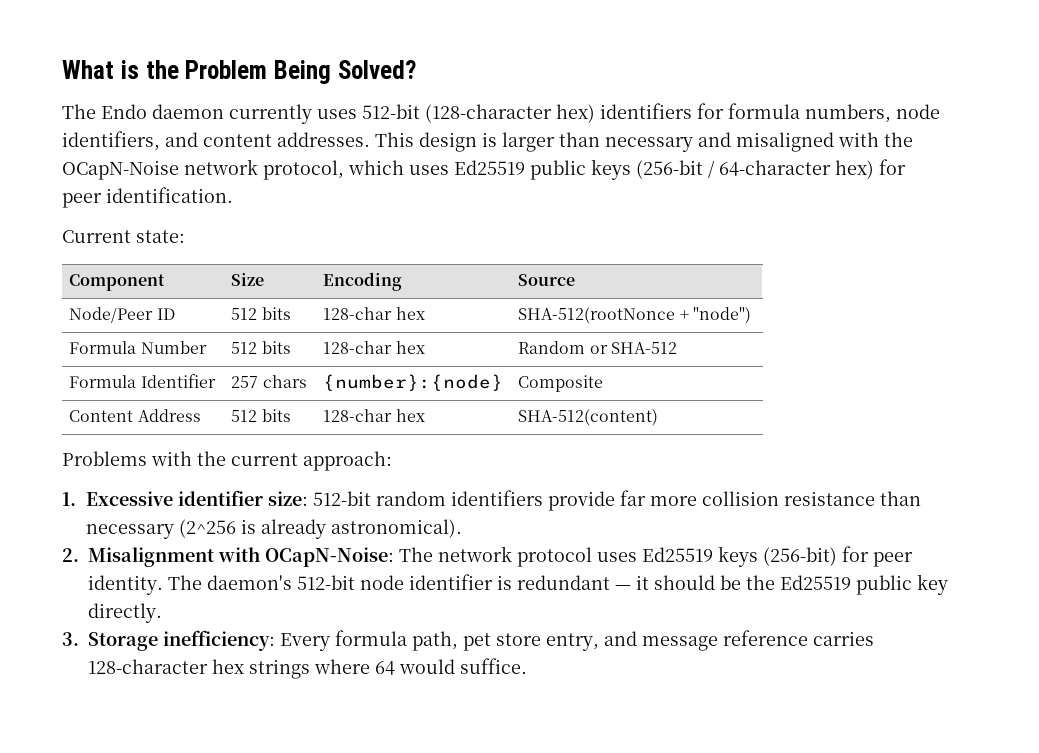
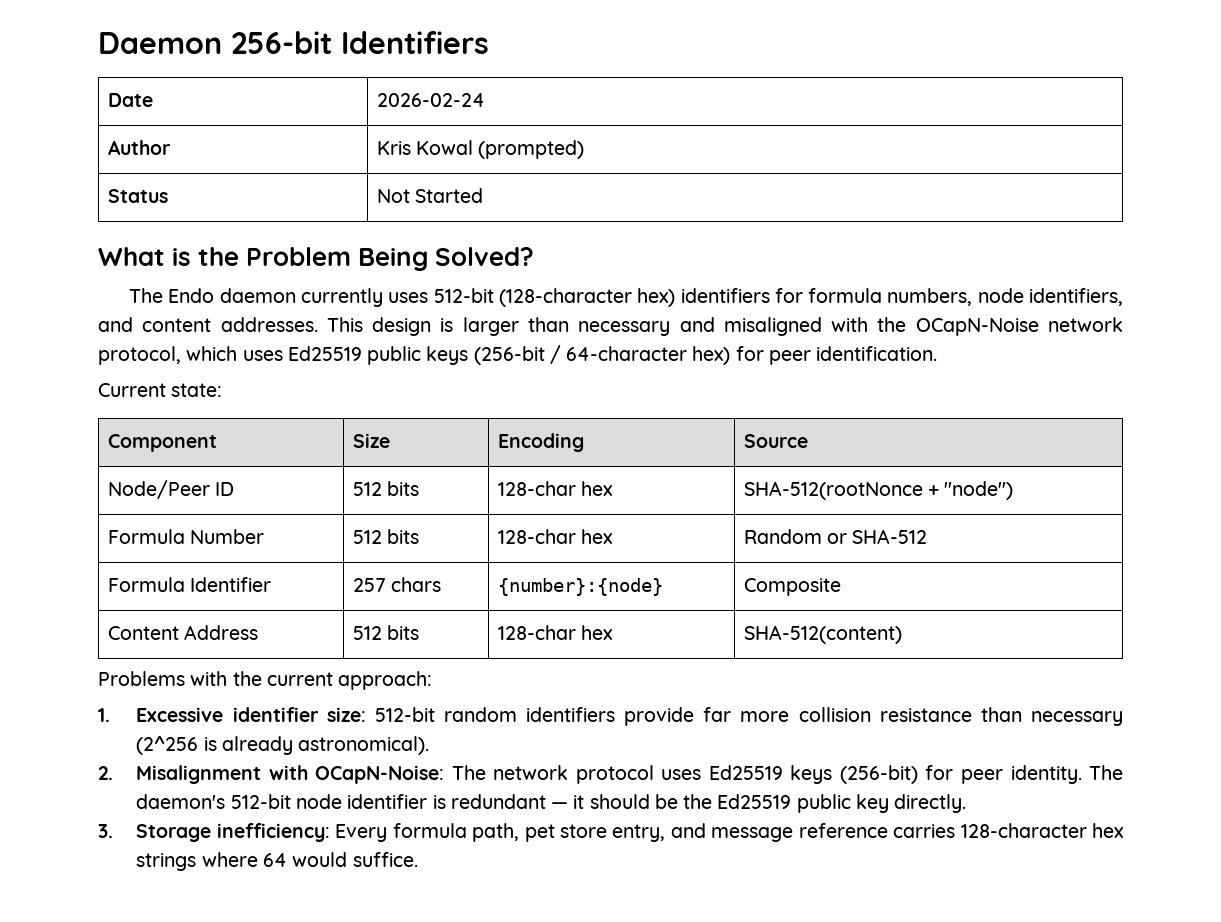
+ Daemon 256-bit Identifiers
+ Date | 2026-02-24
+ Author | Kris Kowal (prompted)
+ Status | Not Started

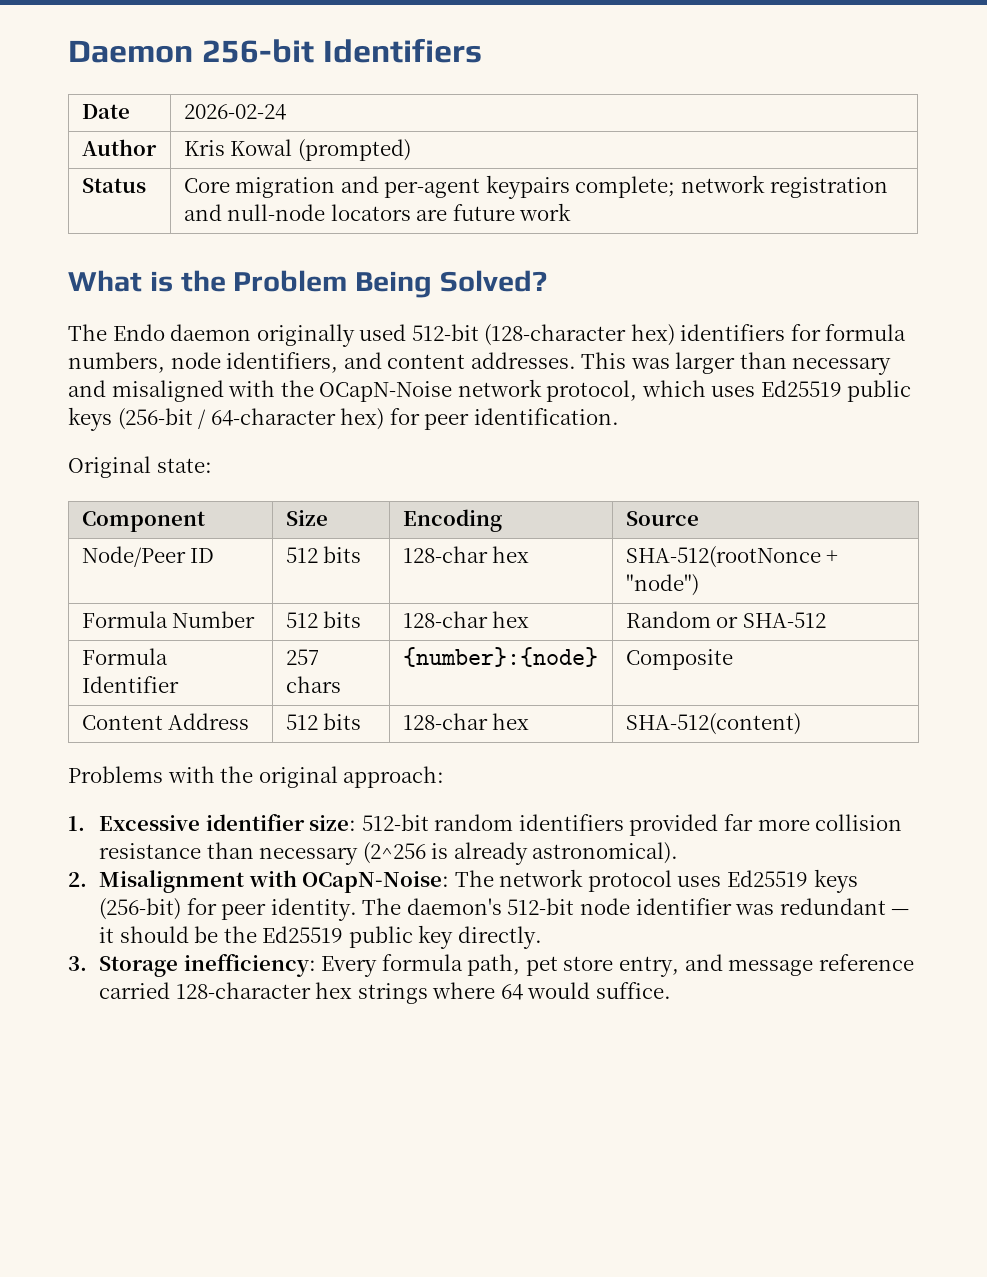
- Status | Not Started
+ Status | Core migration and per-agent keypairs complete; network registration and null-node locators are future work
- The Endo daemon currently uses 512-bit (128-character hex) identifiers for formula numbers, node identifiers, and content addresses.
+ The Endo daemon originally used 512-bit (128-character hex) identifiers for formula numbers, node identifiers, and content addresses.
- This design is larger than necessary and misaligned with the OCapN-Noise network protocol, which uses Ed25519 public keys (256-bit / 64-character hex) for peer identification.
+ This was larger than necessary and misaligned with the OCapN-Noise network protocol, which uses Ed25519 public keys (256-bit / 64-character hex) for peer identification.
- Current state:
+ Original state:
- Problems with the current approach:
+ Problems with the original approach:
- 1. Excessive identifier size: 512-bit random identifiers provide far more collision resistance than necessary (2^256 is already astronomical).
+ 1. Excessive identifier size: 512-bit random identifiers provided far more collision resistance than necessary (2^256 is already astronomical).
- The daemon's 512-bit node identifier is redundant — it should be the Ed25519 public key directly.
+ The daemon's 512-bit node identifier was redundant — it should be the Ed25519 public key directly.
- 3. Storage inefficiency: Every formula path, pet store entry, and message reference carries 128-character hex strings where 64 would suffice.
+ 3. Storage inefficiency: Every formula path, pet store entry, and message reference carried 128-character hex strings where 64 would suffice.

